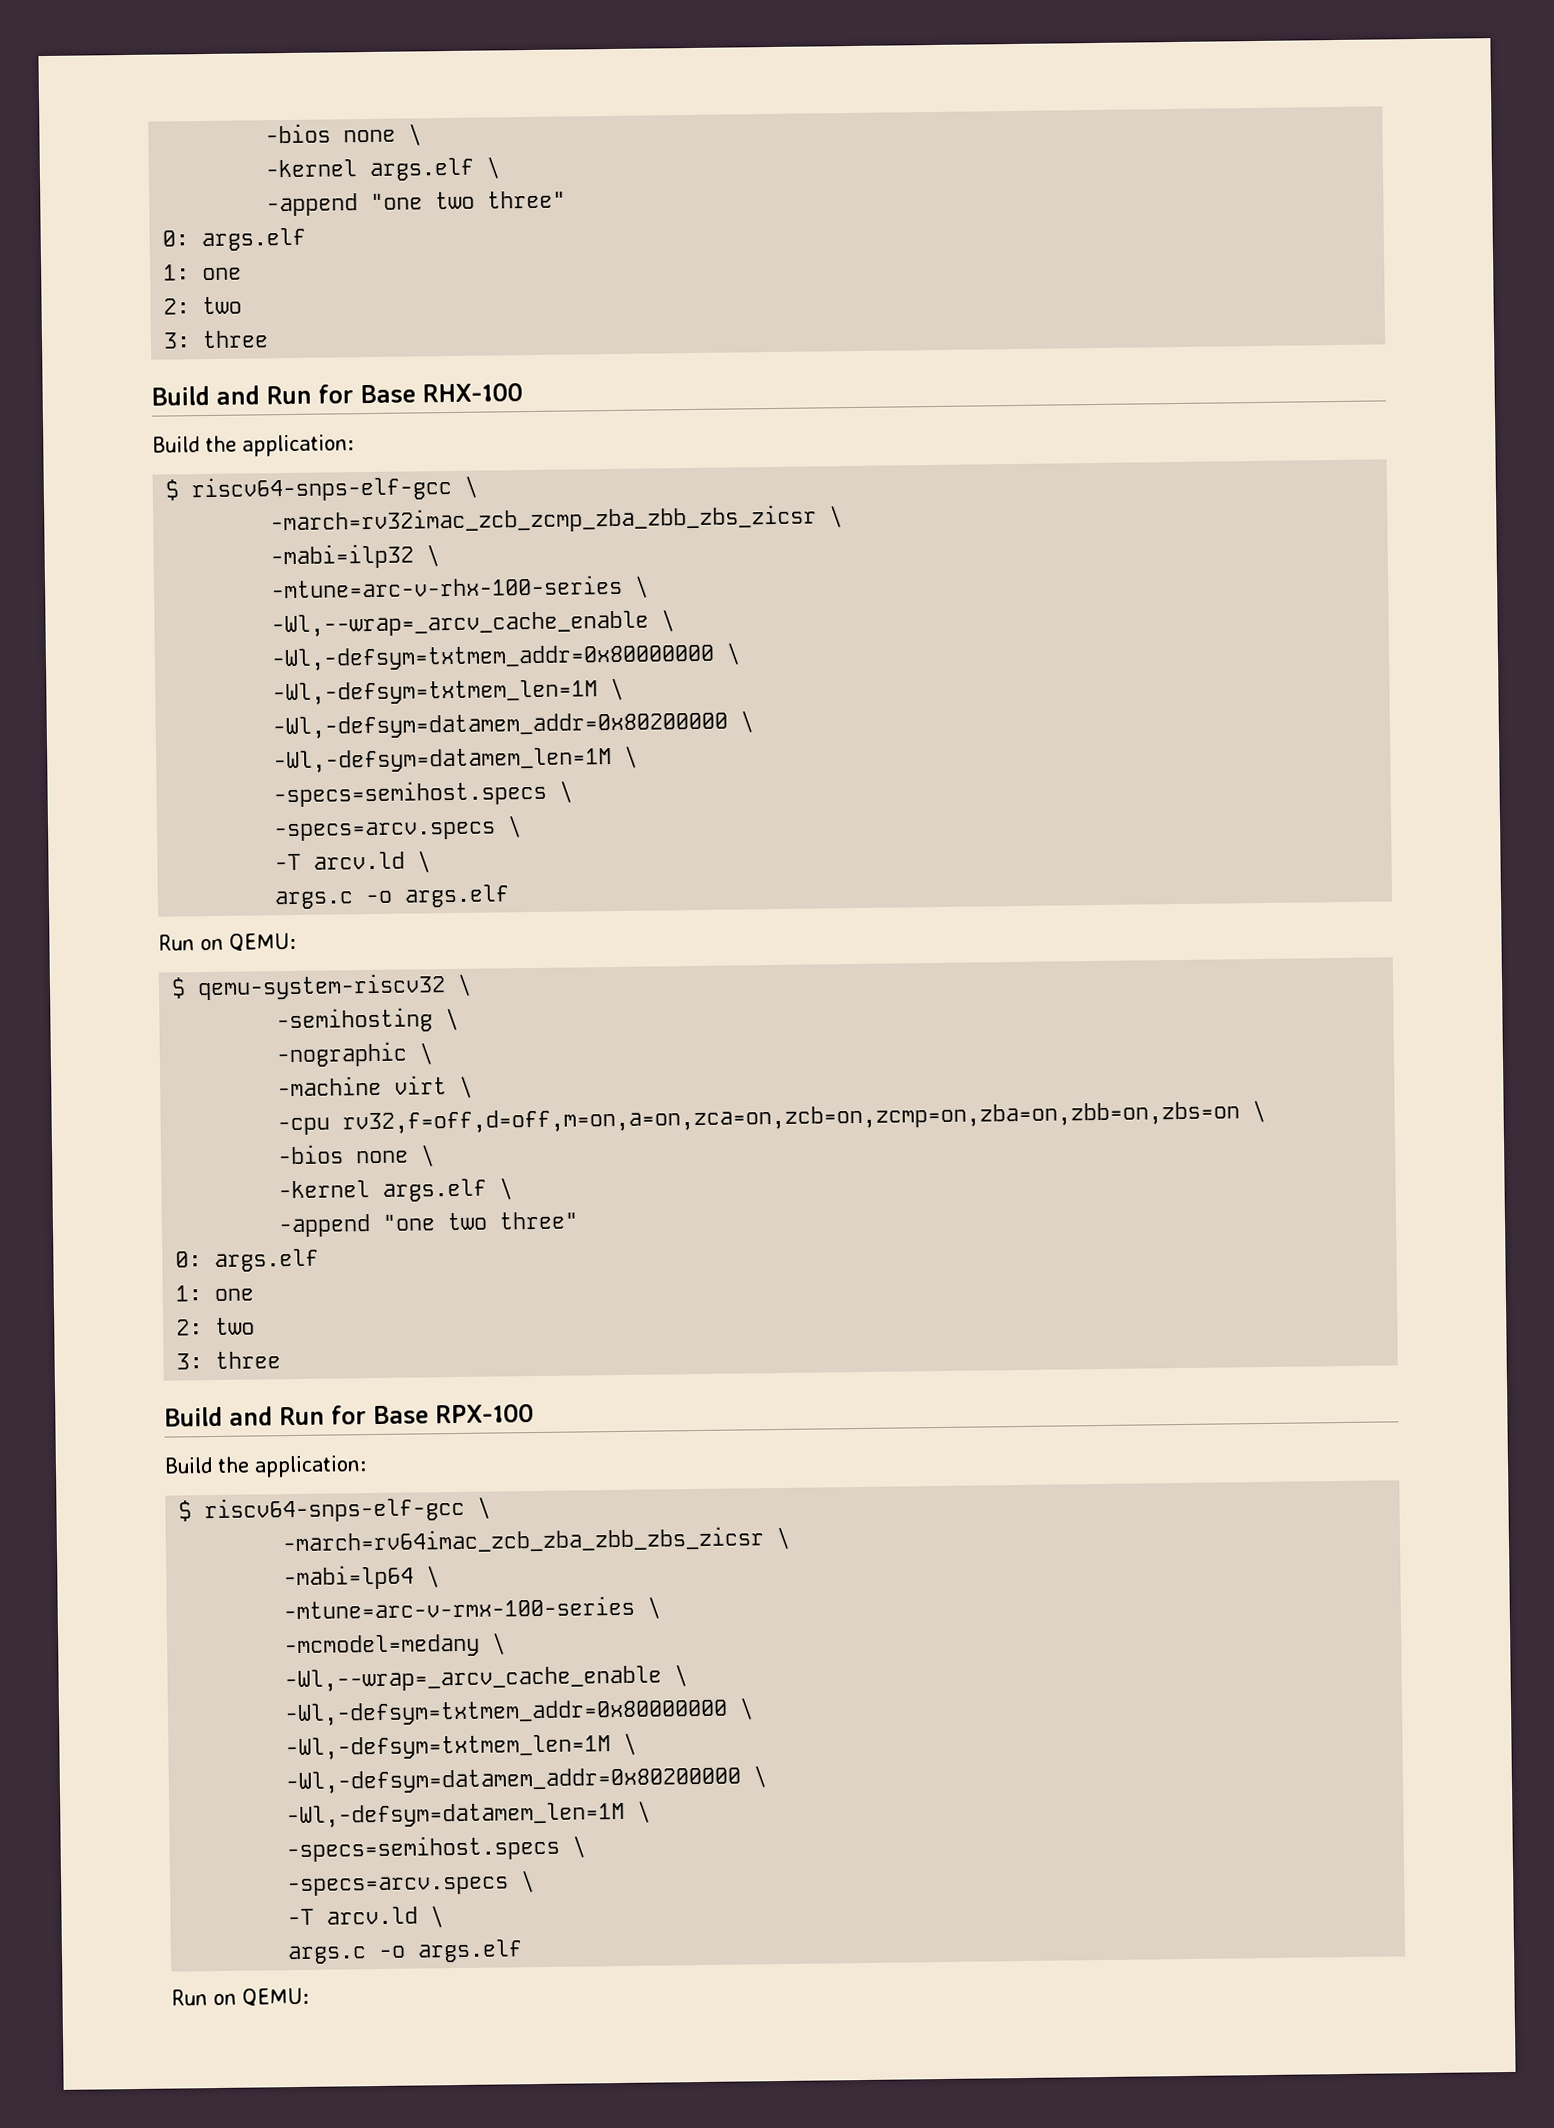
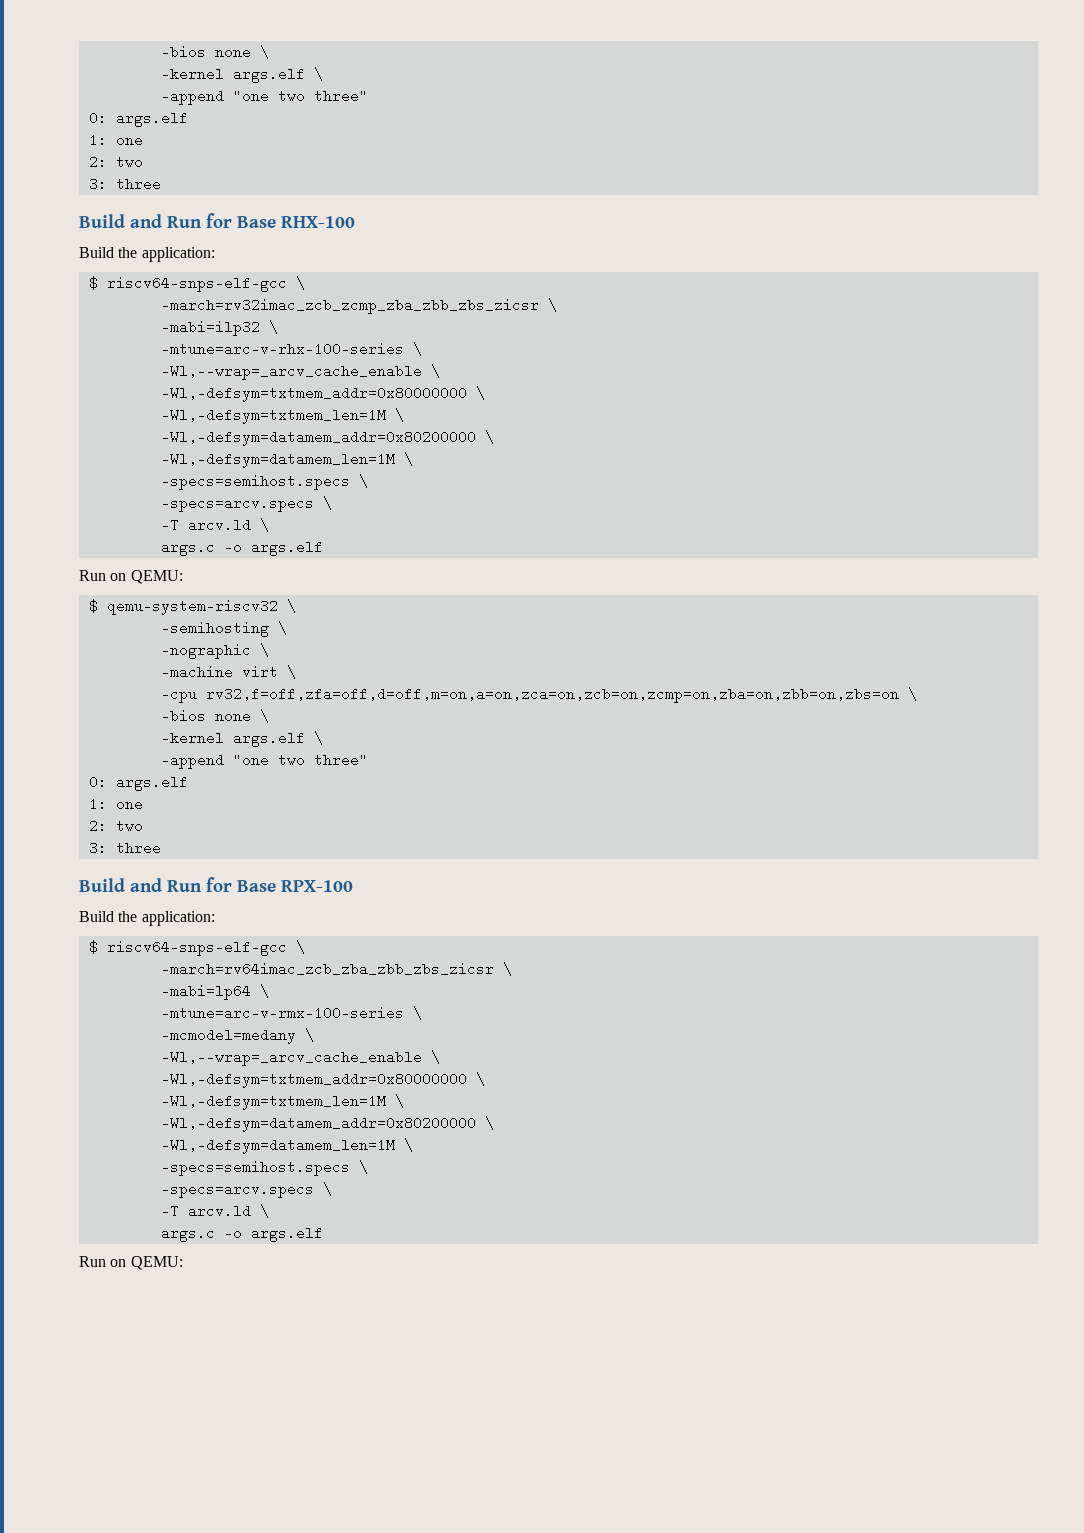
- -cpu rv32,f=off,d=off,m=on,a=on,zca=on,zcb=on,zcmp=on,zba=on,zbb=on,zbs=on \
+ -cpu rv32,f=off,zfa=off,d=off,m=on,a=on,zca=on,zcb=on,zcmp=on,zba=on,zbb=on,zbs=on \

